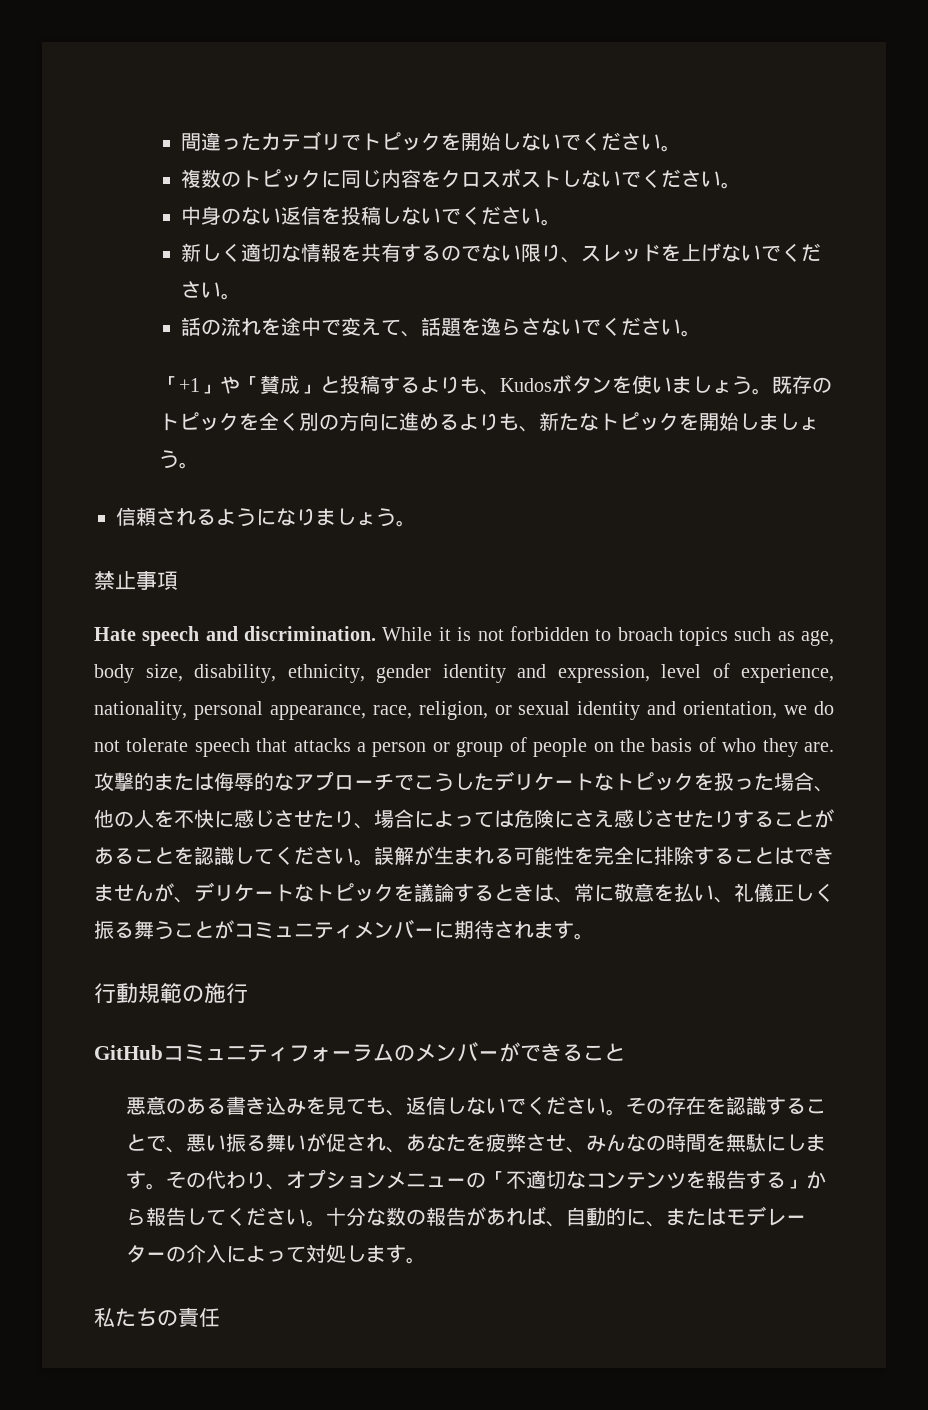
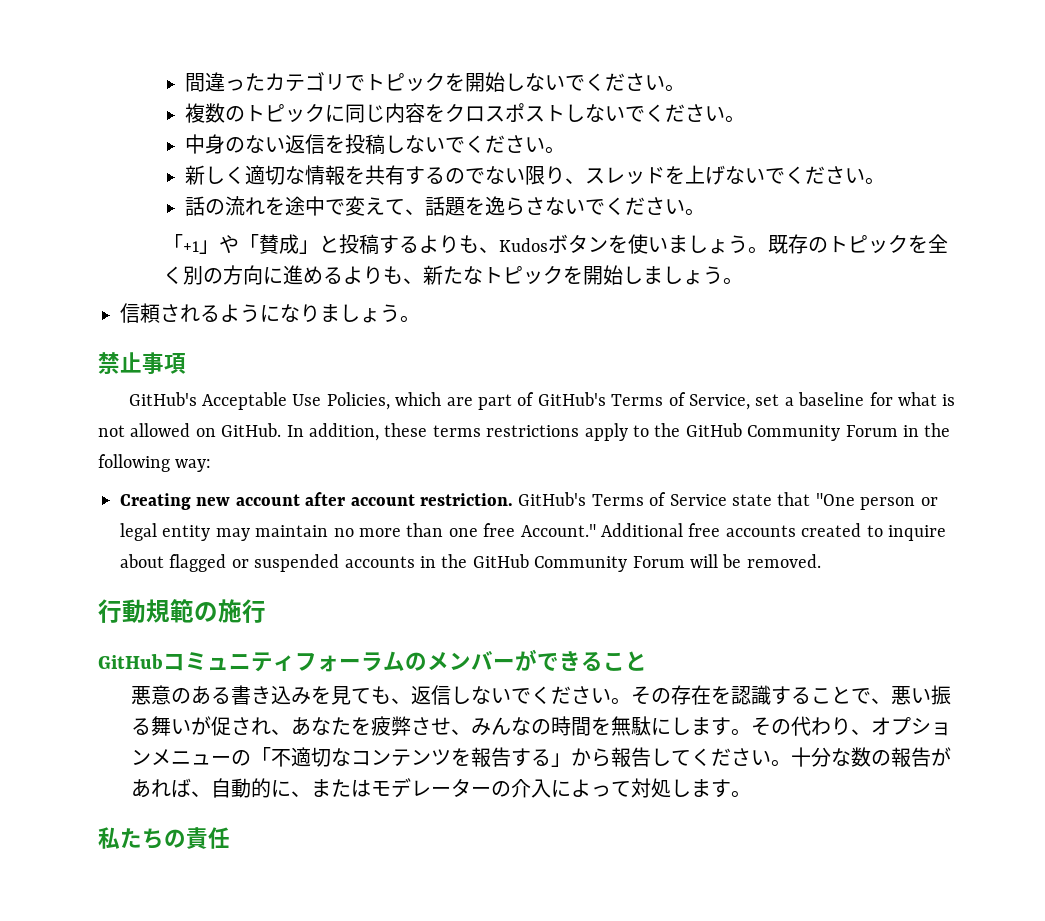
- Hate speech and discrimination. While it is not forbidden to broach topics such as age, body size, disability, ethnicity, gender identity and expression, level of experience, nationality, personal appearance, race, religion, or sexual identity and orientation, we do not tolerate speech that attacks a person or group of people on the basis of who they are.攻撃的または侮辱的なアプローチでこうしたデリケートなトピックを扱った場合、他の人を不快に感じさせたり、場合によっては危険にさえ感じさせたりすることがあることを認識してください。誤解が生まれる可能性を完全に排除することはできませんが、デリケートなトピックを議論するときは、常に敬意を払い、礼儀正しく振る舞うことがコミュニティメンバーに期待されます。
+ GitHub's Acceptable Use Policies, which are part of GitHub's Terms of Service, set a baseline for what is not allowed on GitHub. In addition, these terms restrictions apply to the GitHub Community Forum in the following way:
+ Creating new account after account restriction. GitHub's Terms of Service state that "One person or legal entity may maintain no more than one free Account." Additional free accounts created to inquire about flagged or suspended accounts in the GitHub Community Forum will be removed.

